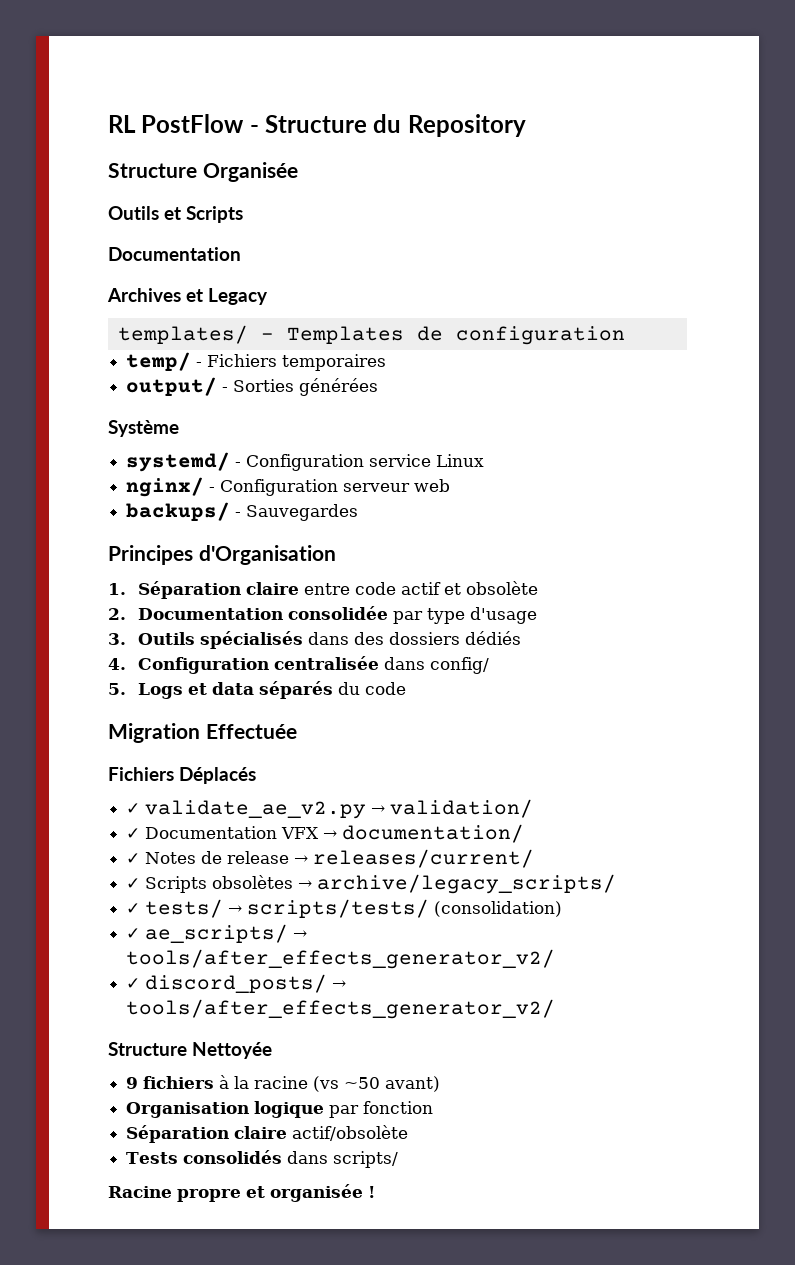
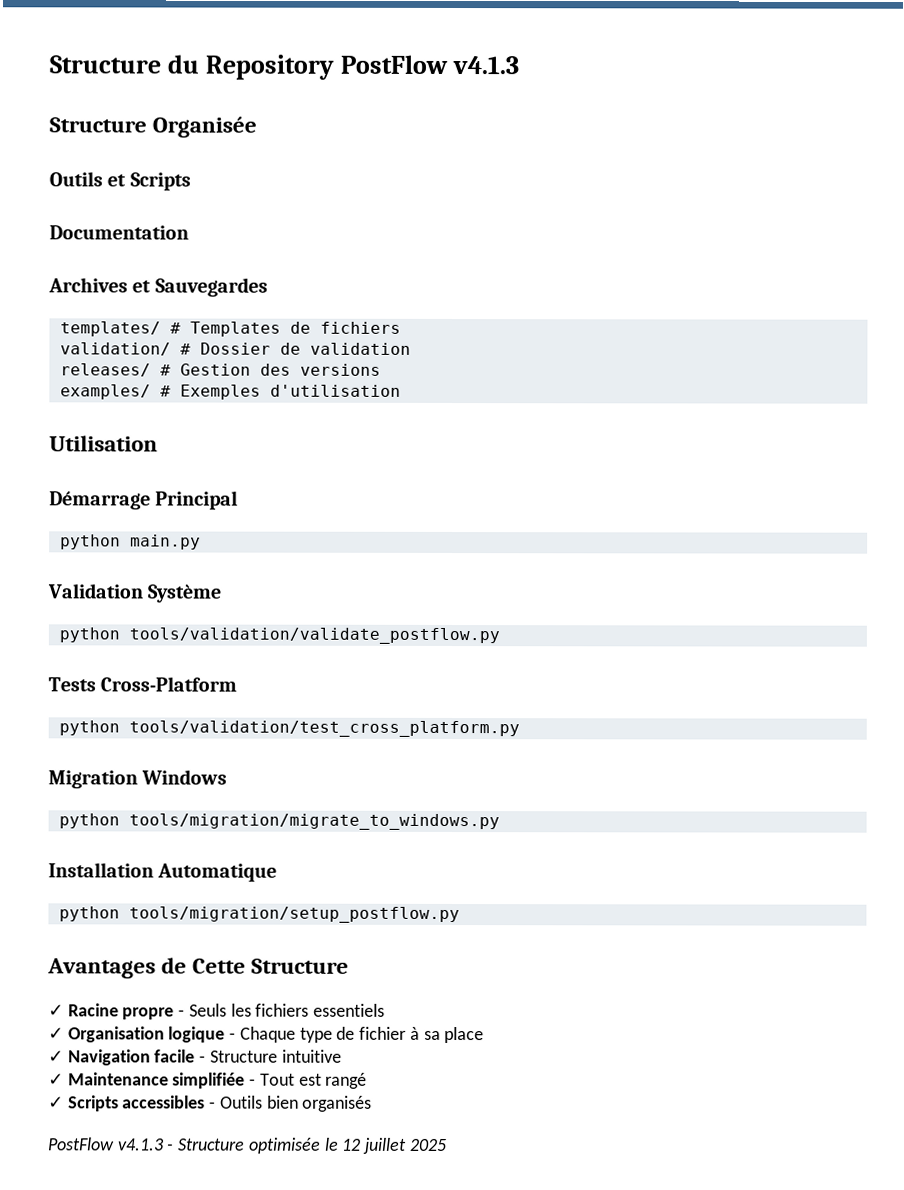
- RL PostFlow - Structure du Repository
+ Structure du Repository PostFlow v4.1.3
- Archives et Legacy
+ Archives et Sauvegardes
- templates/ - Templates de configuration
- temp/ - Fichiers temporaires
- output/ - Sorties générées
- Système
- systemd/ - Configuration service Linux
- nginx/ - Configuration serveur web
- backups/ - Sauvegardes
- Principes d'Organisation
- 1. Séparation claire entre code actif et obsolète
- 2. Documentation consolidée par type d'usage
- 3. Outils spécialisés dans des dossiers dédiés
- 4. Configuration centralisée dans config/
- 5. Logs et data séparés du code
- Migration Effectuée
- Fichiers Déplacés
- ✓ validate_ae_v2.py → validation/
- ✓ Documentation VFX → documentation/
- ✓ Notes de release → releases/current/
- ✓ Scripts obsolètes → archive/legacy_scripts/
- ✓ tests/ → scripts/tests/ (consolidation)
- ✓ ae_scripts/ → tools/after_effects_generator_v2/
- ✓ discord_posts/ → tools/after_effects_generator_v2/
- Structure Nettoyée
- 9 fichiers à la racine (vs ~50 avant)
- Organisation logique par fonction
- Séparation claire actif/obsolète
- Tests consolidés dans scripts/
- Racine propre et organisée !
+ templates/ # Templates de fichiers
+ validation/ # Dossier de validation
+ releases/ # Gestion des versions
+ examples/ # Exemples d'utilisation
+ Utilisation
+ Démarrage Principal
+ python main.py
+ Validation Système
+ python tools/validation/validate_postflow.py
+ Tests Cross-Platform
+ python tools/validation/test_cross_platform.py
+ Migration Windows
+ python tools/migration/migrate_to_windows.py
+ Installation Automatique
+ python tools/migration/setup_postflow.py
+ Avantages de Cette Structure
+ ✓ Racine propre - Seuls les fichiers essentiels
+ ✓ Organisation logique - Chaque type de fichier à sa place
+ ✓ Navigation facile - Structure intuitive
+ ✓ Maintenance simplifiée - Tout est rangé
+ ✓ Scripts accessibles - Outils bien organisés
+ PostFlow v4.1.3 - Structure optimisée le 12 juillet 2025

